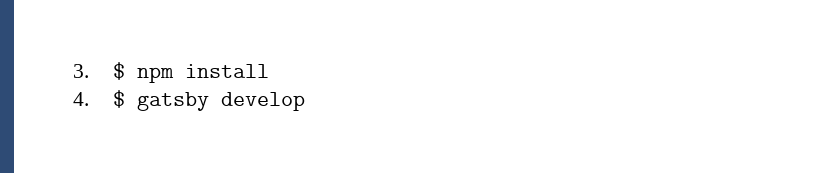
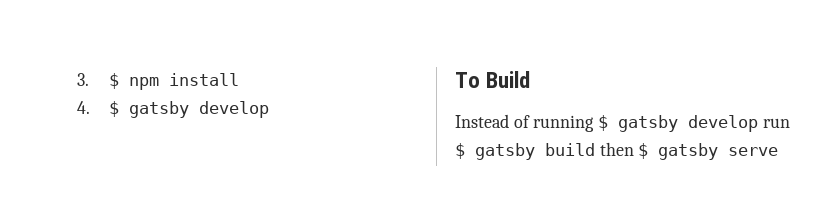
+ To Build
+ Instead of running $ gatsby develop run $ gatsby build then $ gatsby serve

